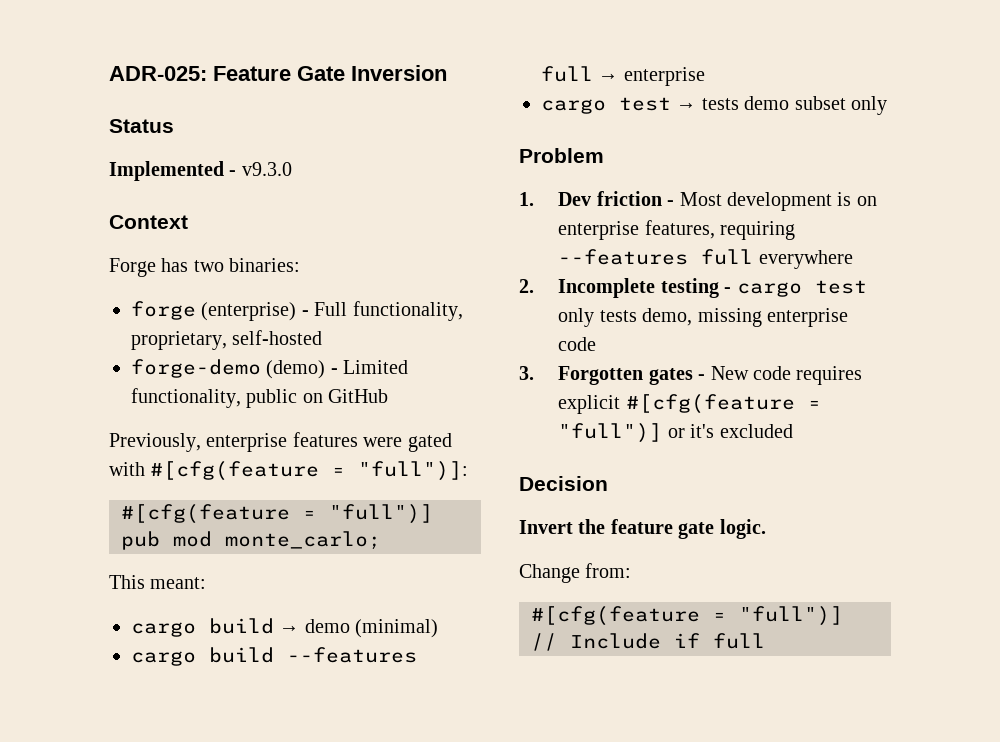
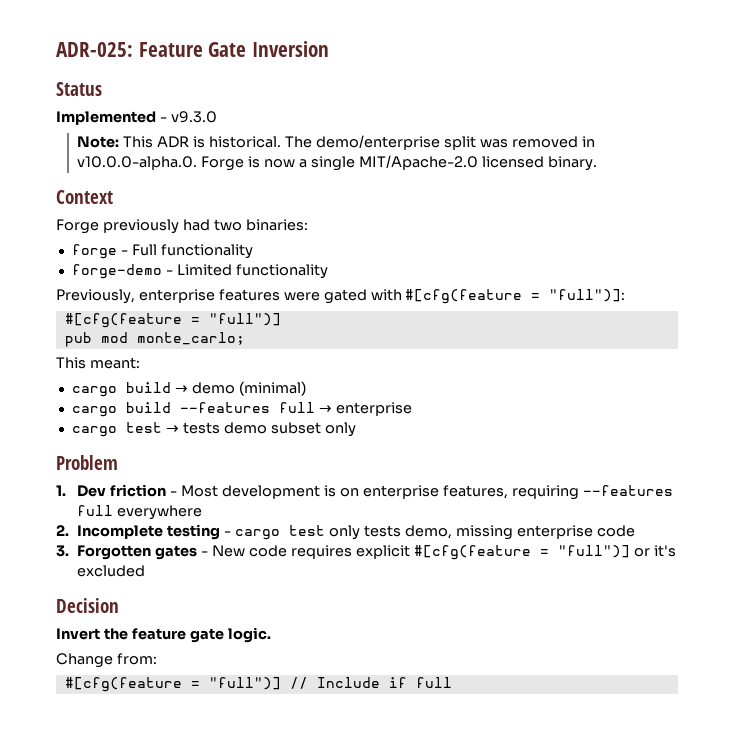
+ Note: This ADR is historical. The demo/enterprise split was removed in v10.0.0-alpha.0. Forge is now a single MIT/Apache-2.0 licensed binary.
- Forge has two binaries:
+ Forge previously had two binaries:
- forge (enterprise) - Full functionality, proprietary, self-hosted
+ forge - Full functionality
- forge-demo (demo) - Limited functionality, public on GitHub
+ forge-demo - Limited functionality

